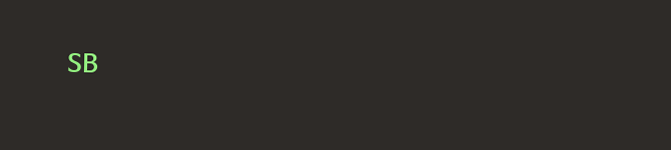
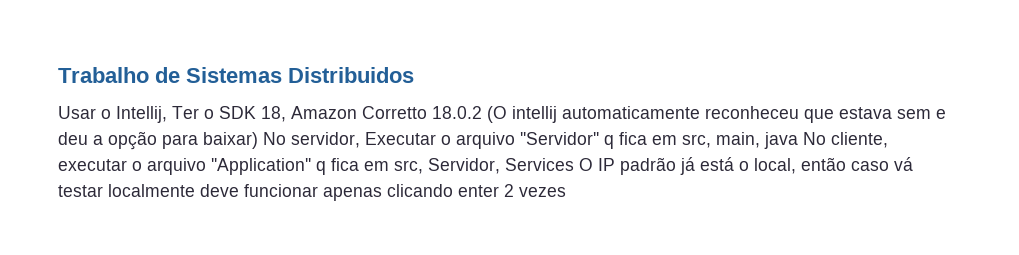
- SB
+ Trabalho de Sistemas Distribuidos
+ Usar o Intellij, Ter o SDK 18, Amazon Corretto 18.0.2 (O intellij automaticamente reconheceu que estava sem e deu a opção para baixar) No servidor, Executar o arquivo ''Servidor'' q fica em src, main, java No cliente, executar o arquivo ''Application'' q fica em src, Servidor, Services O IP padrão já está o local, então caso vá testar localmente deve funcionar apenas clicando enter 2 vezes

